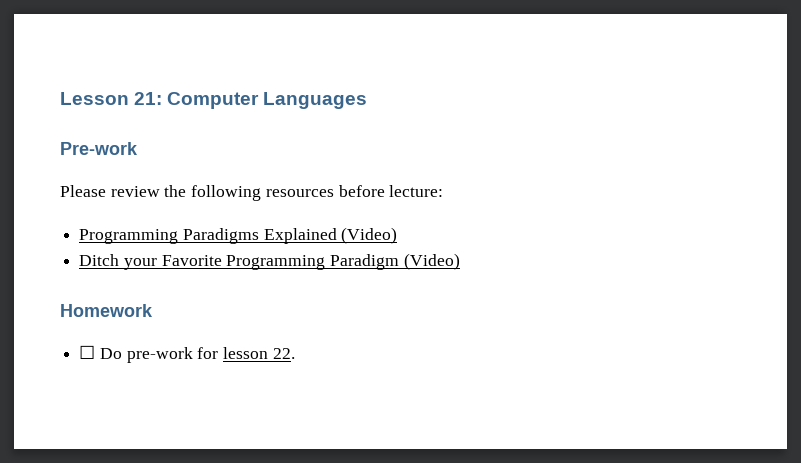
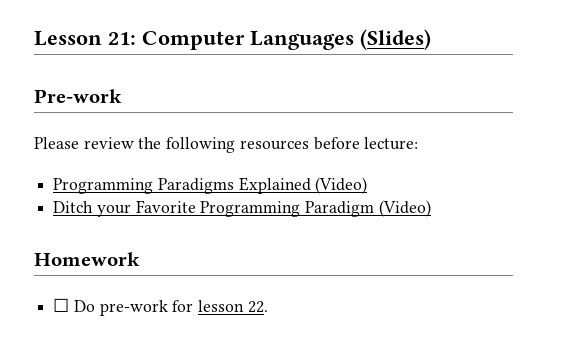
- Lesson 21: Computer Languages
+ Lesson 21: Computer Languages (Slides)

